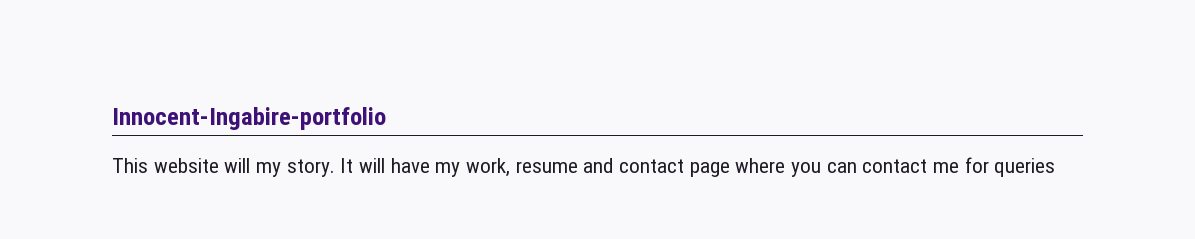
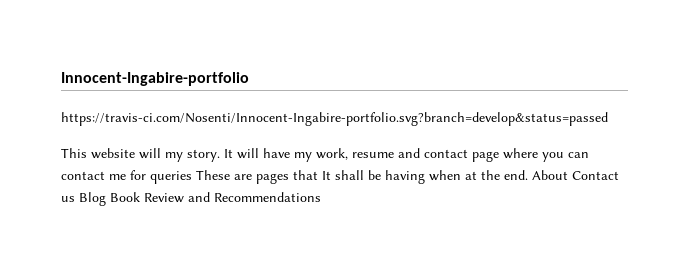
+ https://travis-ci.com/Nosenti/Innocent-Ingabire-portfolio.svg?branch=develop&status=passed
- It will have my work, resume and contact page where you can contact me for queries
+ It will have my work, resume and contact page where you can contact me for queries These are pages that It shall be having when at the end. About Contact us Blog Book Review and Recommendations

